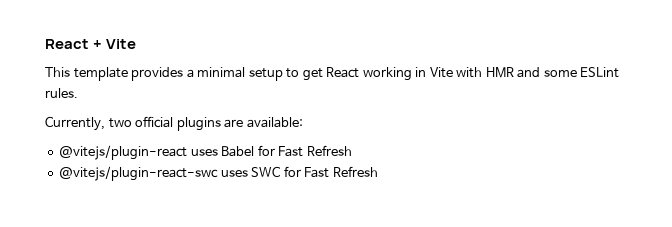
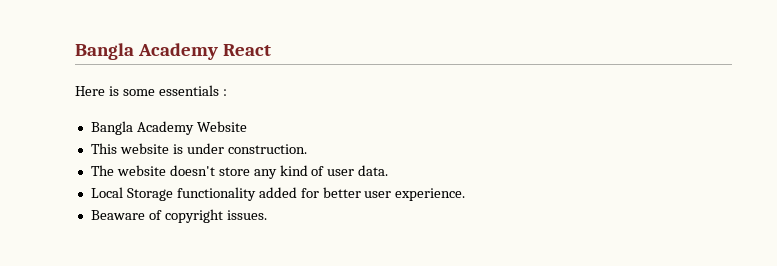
- React + Vite
- This template provides a minimal setup to get React working in Vite with HMR and some ESLint rules.
- Currently, two official plugins are available:
- @vitejs/plugin-react uses Babel for Fast Refresh
- @vitejs/plugin-react-swc uses SWC for Fast Refresh
+ Bangla Academy React
+ Here is some essentials :
+ Bangla Academy Website
+ This website is under construction.
+ The website doesn't store any kind of user data.
+ Local Storage functionality added for better user experience.
+ Beaware of copyright issues.

